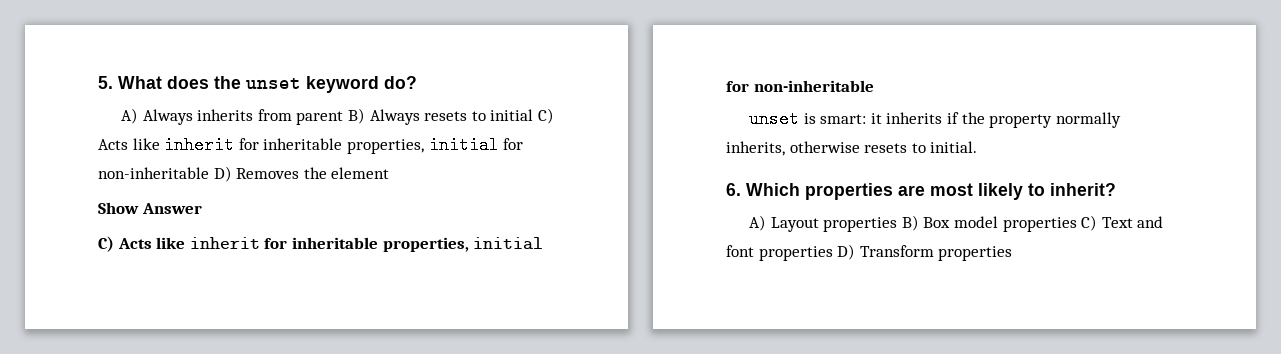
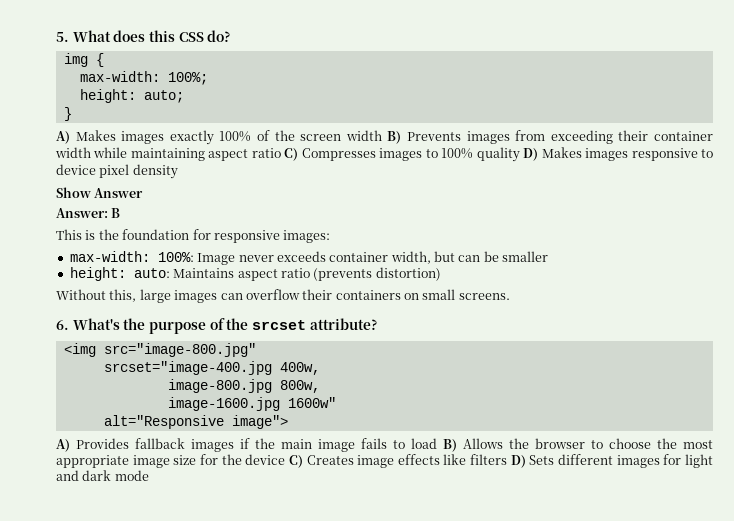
- 5. What does the unset keyword do?
- A) Always inherits from parent B) Always resets to initial C) Acts like inherit for inheritable properties, initial for non-inheritable D) Removes the element
+ 5. What does this CSS do?
+ img {
+ max-width: 100%;
+ height: auto;
+ }
+ A) Makes images exactly 100% of the screen width B) Prevents images from exceeding their container width while maintaining aspect ratio C) Compresses images to 100% quality D) Makes images responsive to device pixel density
  Show Answer
- C) Acts like inherit for inheritable properties, initial for non-inheritable
- unset is smart: it inherits if the property normally inherits, otherwise resets to initial.
- 6. Which properties are most likely to inherit?
- A) Layout properties B) Box model properties C) Text and font properties D) Transform properties
+ Answer: B
+ This is the foundation for responsive images:
+ max-width: 100%: Image never exceeds container width, but can be smaller
+ height: auto: Maintains aspect ratio (prevents distortion)
+ Without this, large images can overflow their containers on small screens.
+ 6. What's the purpose of the srcset attribute?
+ <img src="image-800.jpg"
+ srcset="image-400.jpg 400w,
+ image-800.jpg 800w,
+ image-1600.jpg 1600w"
+ alt="Responsive image">
+ A) Provides fallback images if the main image fails to load B) Allows the browser to choose the most appropriate image size for the device C) Creates image effects like filters D) Sets different images for light and dark mode

